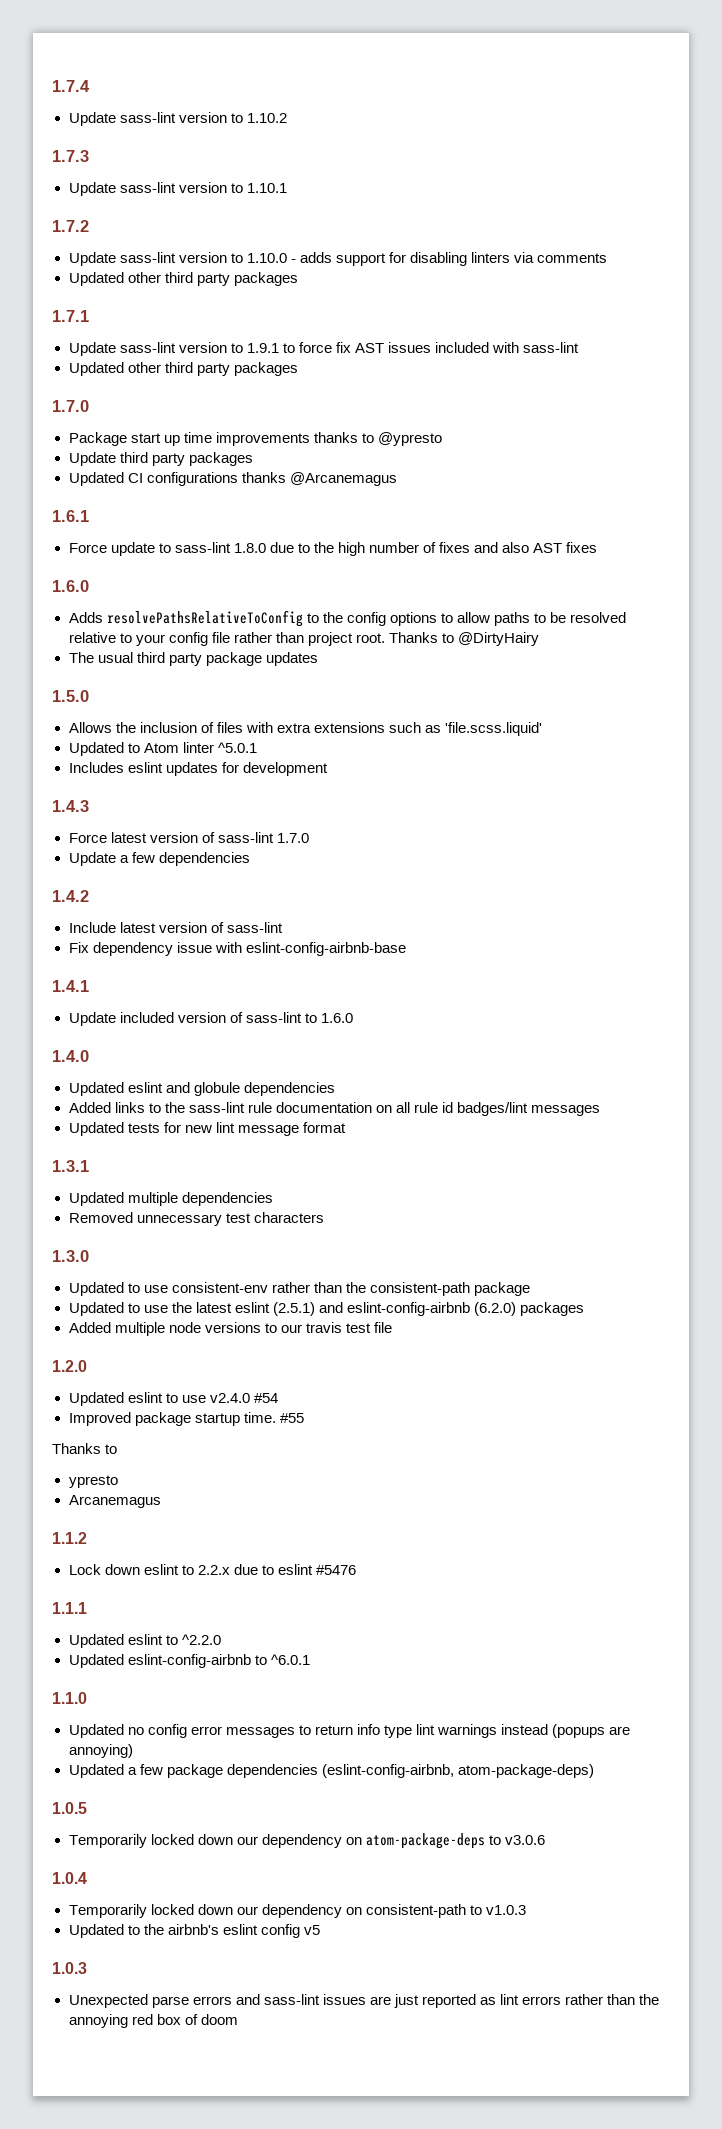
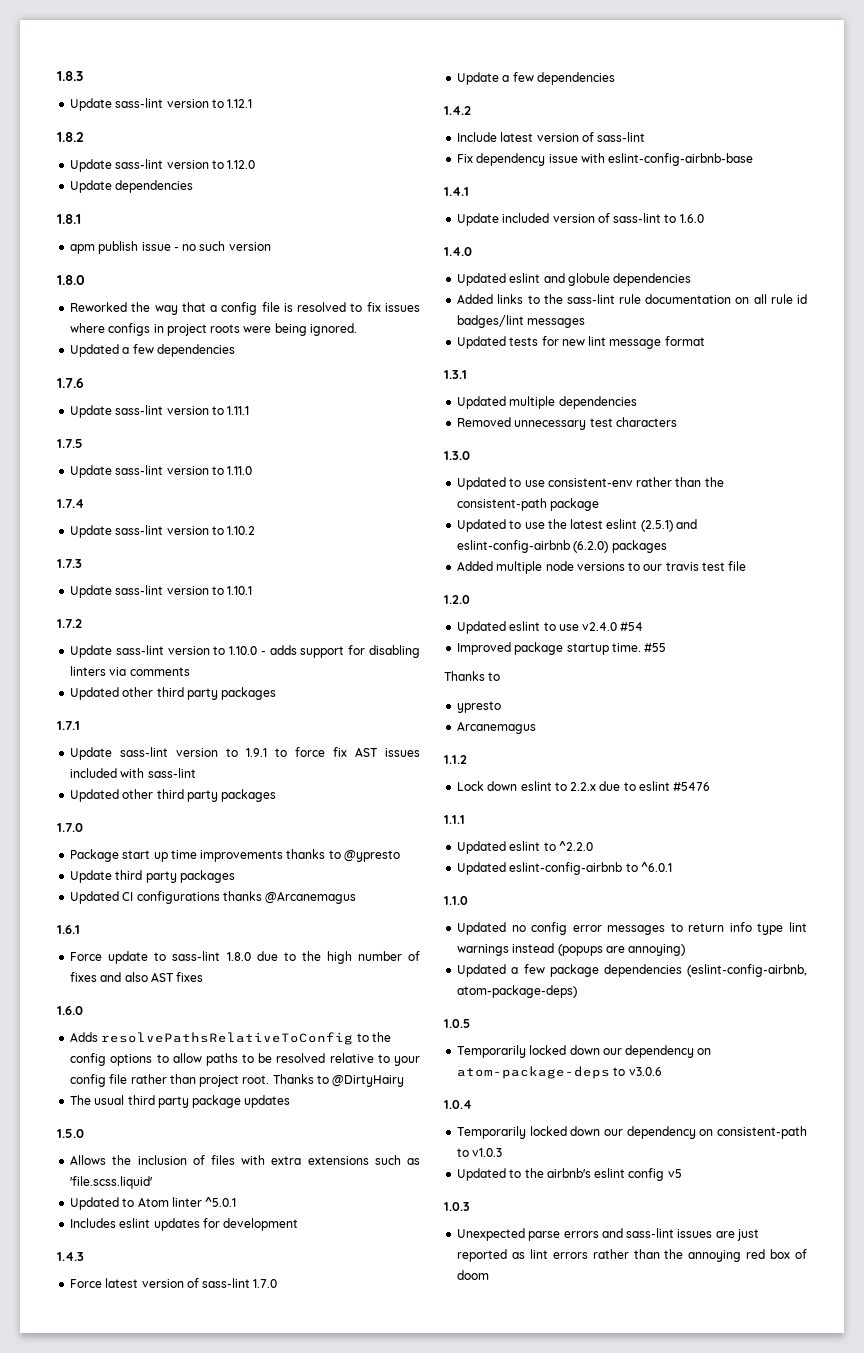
+ 1.8.3
+ Update sass-lint version to 1.12.1
+ 1.8.2
+ Update sass-lint version to 1.12.0
+ Update dependencies
+ 1.8.1
+ apm publish issue - no such version
+ 1.8.0
+ Reworked the way that a config file is resolved to fix issues where configs in project roots were being ignored.
+ Updated a few dependencies
+ 1.7.6
+ Update sass-lint version to 1.11.1
+ 1.7.5
+ Update sass-lint version to 1.11.0

